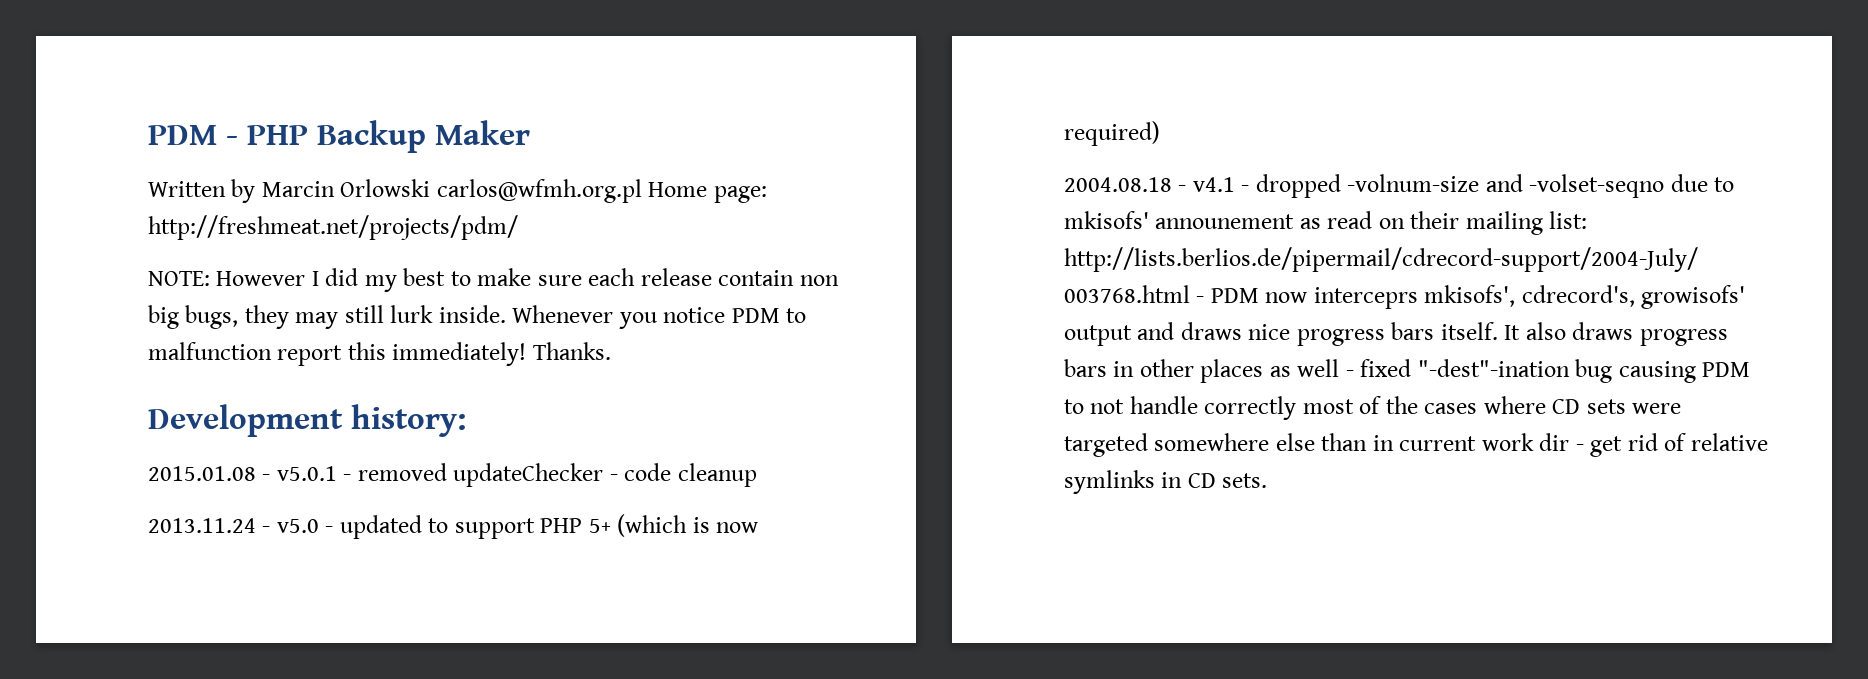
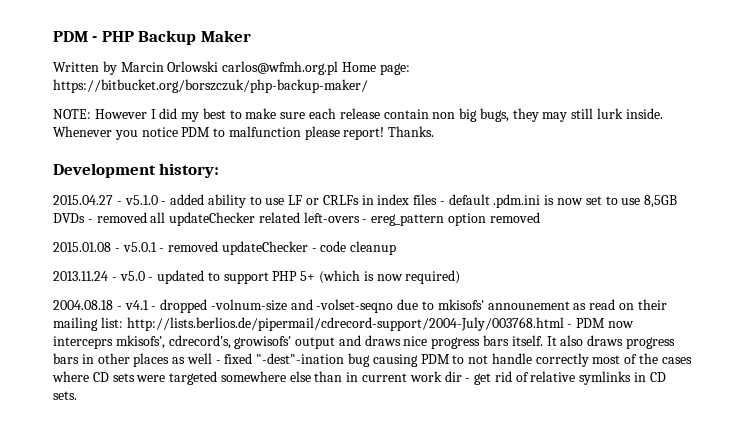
- Written by Marcin Orlowski carlos@wfmh.org.pl Home page: http://freshmeat.net/projects/pdm/
+ Written by Marcin Orlowski carlos@wfmh.org.pl Home page: https://bitbucket.org/borszczuk/php-backup-maker/
- Whenever you notice PDM to malfunction report this immediately!
+ Whenever you notice PDM to malfunction please report!
+ 2015.04.27 - v5.1.0 - added ability to use LF or CRLFs in index files - default .pdm.ini is now set to use 8,5GB DVDs - removed all updateChecker related left-overs - ereg_pattern option removed

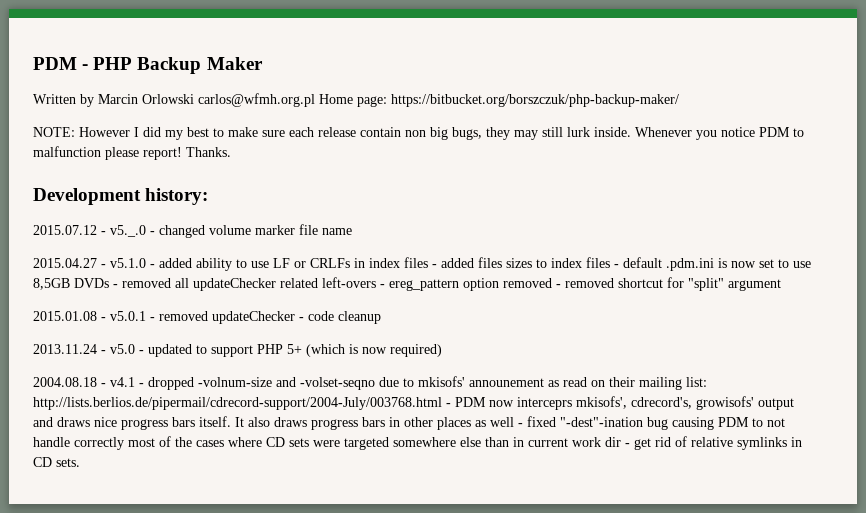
+ 2015.07.12 - v5._.0 - changed volume marker file name
- 2015.04.27 - v5.1.0 - added ability to use LF or CRLFs in index files - default .pdm.ini is now set to use 8,5GB DVDs - removed all updateChecker related left-overs - ereg_pattern option removed
+ 2015.04.27 - v5.1.0 - added ability to use LF or CRLFs in index files - added files sizes to index files - default .pdm.ini is now set to use 8,5GB DVDs - removed all updateChecker related left-overs - ereg_pattern option removed - removed shortcut for "split" argument

